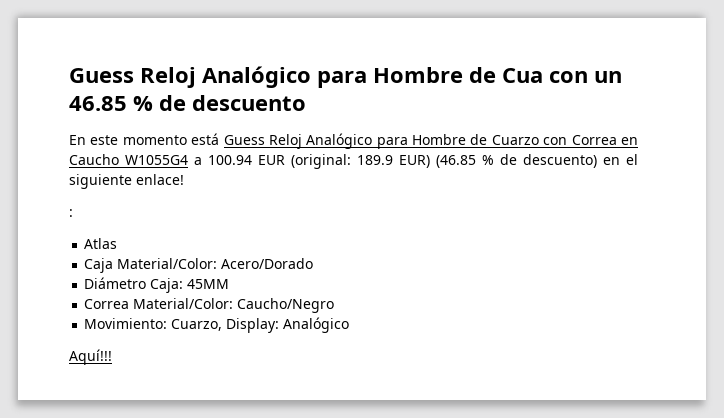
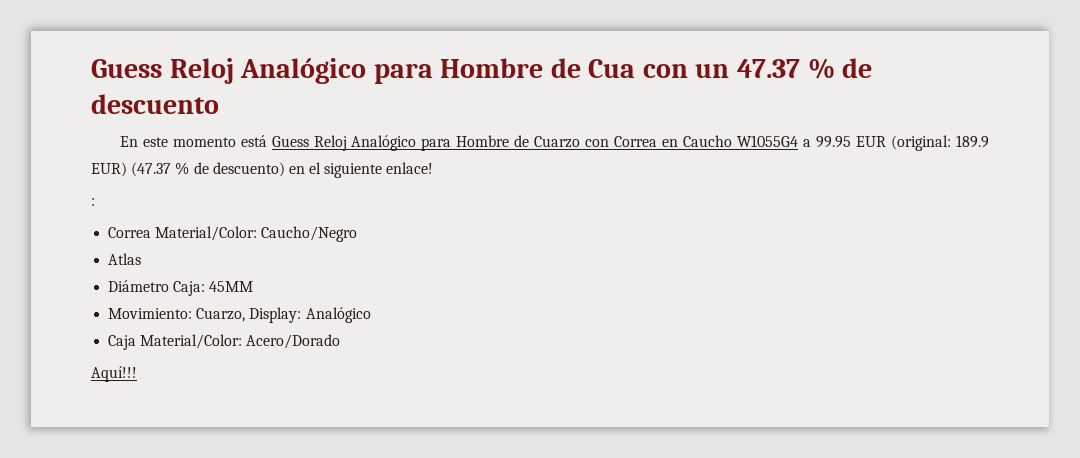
- Guess Reloj Analógico para Hombre de Cua con un 46.85 % de descuento
+ Guess Reloj Analógico para Hombre de Cua con un 47.37 % de descuento
- En este momento está Guess Reloj Analógico para Hombre de Cuarzo con Correa en Caucho W1055G4 a 100.94 EUR (original: 189.9 EUR) (46.85 % de descuento) en el siguiente enlace!
+ En este momento está Guess Reloj Analógico para Hombre de Cuarzo con Correa en Caucho W1055G4 a 99.95 EUR (original: 189.9 EUR) (47.37 % de descuento) en el siguiente enlace!
+ Correa Material/Color: Caucho/Negro
  Atlas
- Caja Material/Color: Acero/Dorado
- Correa Material/Color: Caucho/Negro
+ Caja Material/Color: Acero/Dorado

